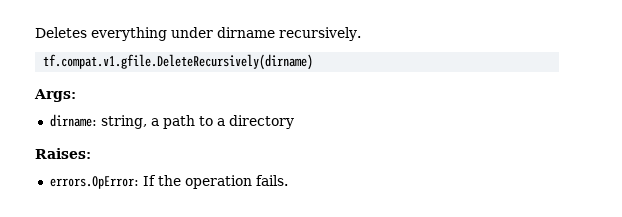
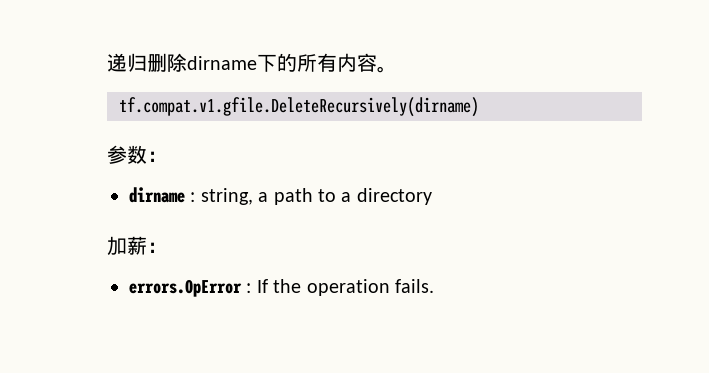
- Deletes everything under dirname recursively.
+ 递归删除dirname下的所有内容。
  tf.compat.v1.gfile.DeleteRecursively(dirname)
- Args:
- dirname: string, a path to a directory
+ 参数：
+ dirname : string, a path to a directory
- Raises:
- errors.OpError: If the operation fails.
+ 加薪：
+ errors.OpError : If the operation fails.

